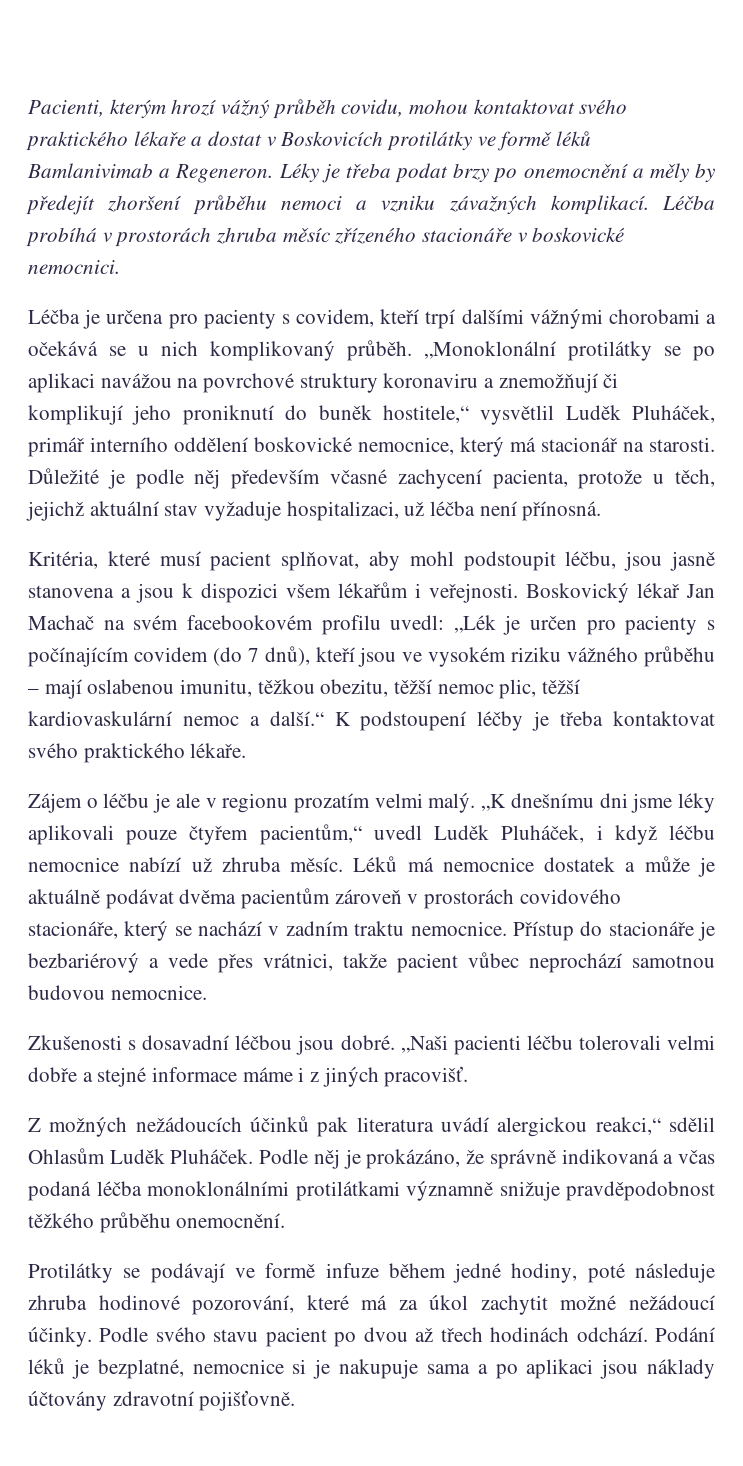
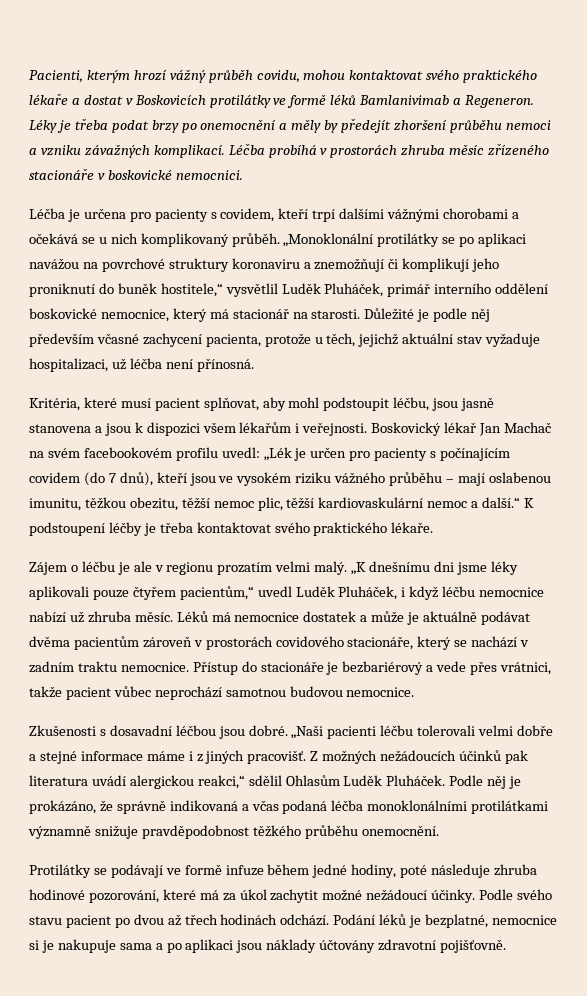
- „Naši pacienti léčbu tolerovali velmi dobře a stejné informace máme i z jiných pracovišť.
- Z možných nežádoucích účinků pak literatura uvádí alergickou reakci,“ sdělil Ohlasům Luděk Pluháček.
+ „Naši pacienti léčbu tolerovali velmi dobře a stejné informace máme i z jiných pracovišť. Z možných nežádoucích účinků pak literatura uvádí alergickou reakci,“ sdělil Ohlasům Luděk Pluháček.

